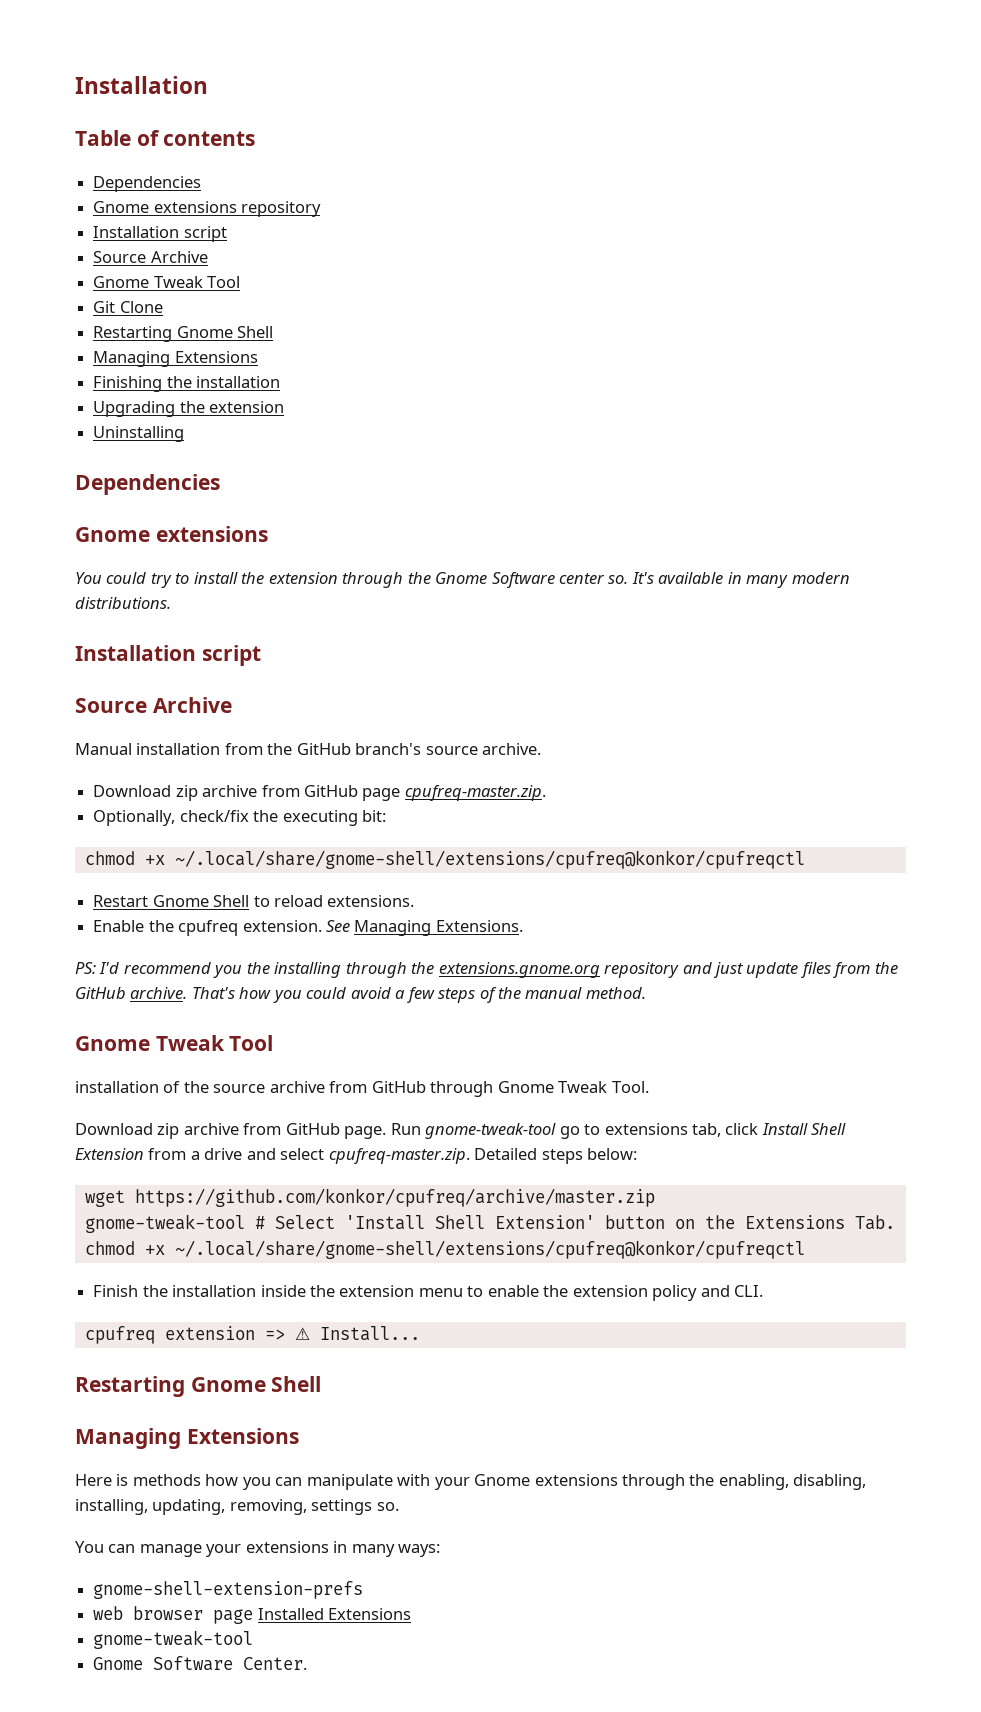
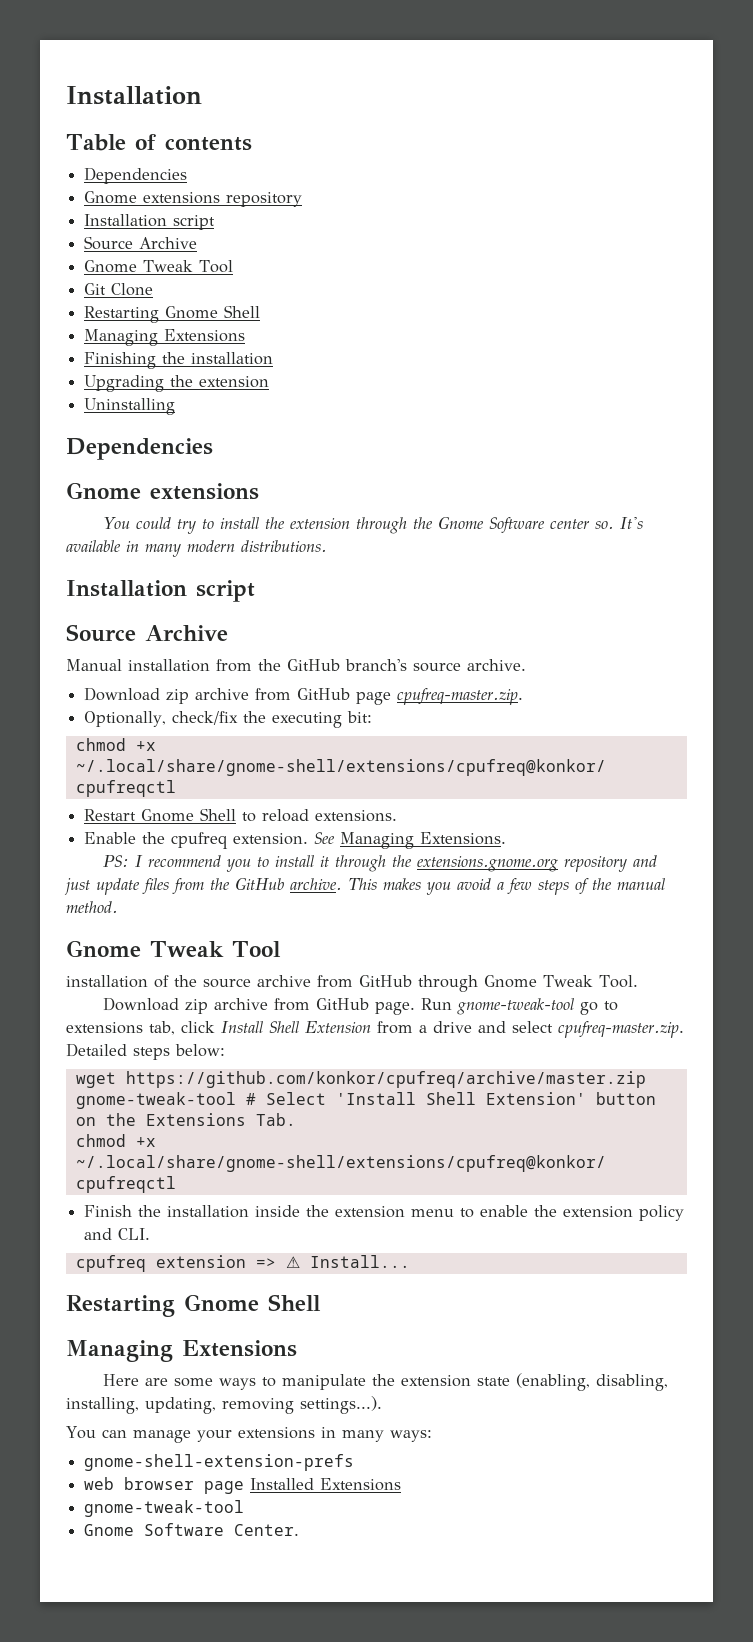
- PS: I'd recommend you the installing through the extensions.gnome.org repository and just update files from the GitHub archive.
+ PS: I recommend you to install it through the extensions.gnome.org repository and just update files from the GitHub archive.
- That's how you could avoid a few steps of the manual method.
+ This makes you avoid a few steps of the manual method.
- Here is methods how you can manipulate with your Gnome extensions through the enabling, disabling, installing, updating, removing, settings so.
+ Here are some ways to manipulate the extension state (enabling, disabling, installing, updating, removing settings...).

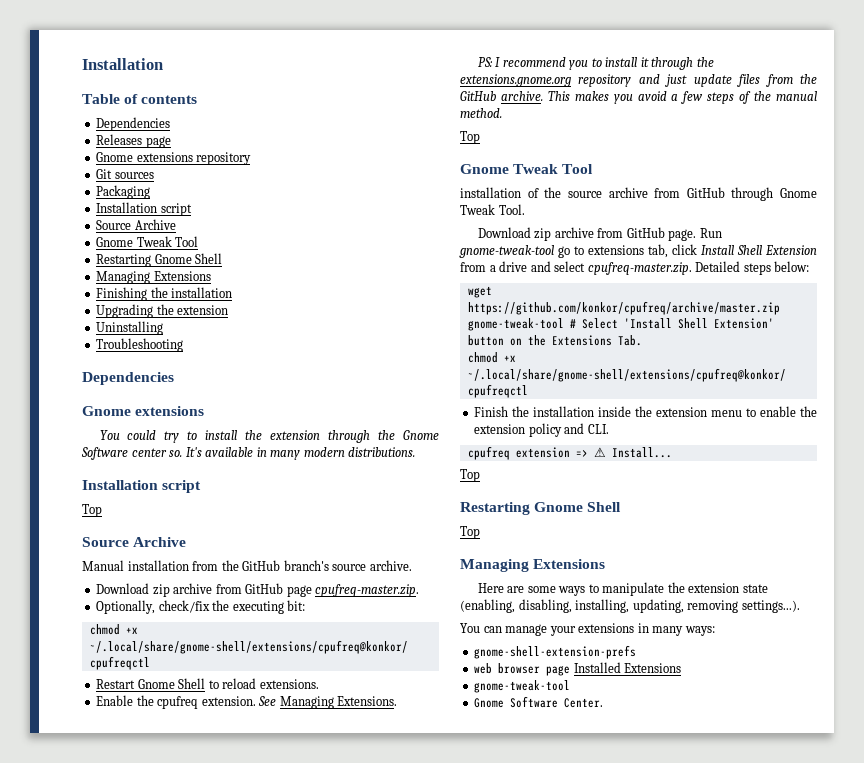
+ Releases page
+ Git sources
+ Packaging
- Git Clone
+ Troubleshooting
  It's available in many modern distributions.
  Installation script
+ Top
  This makes you avoid a few steps of the manual method.
+ Top
  cpufreq extension => ⚠ Install...
+ Top
  Restarting Gnome Shell
+ Top

